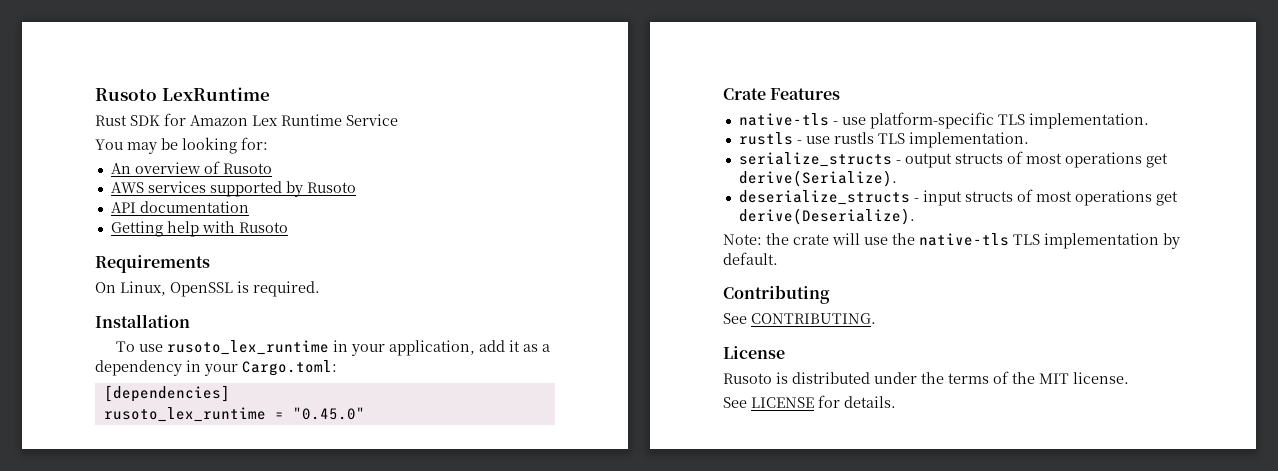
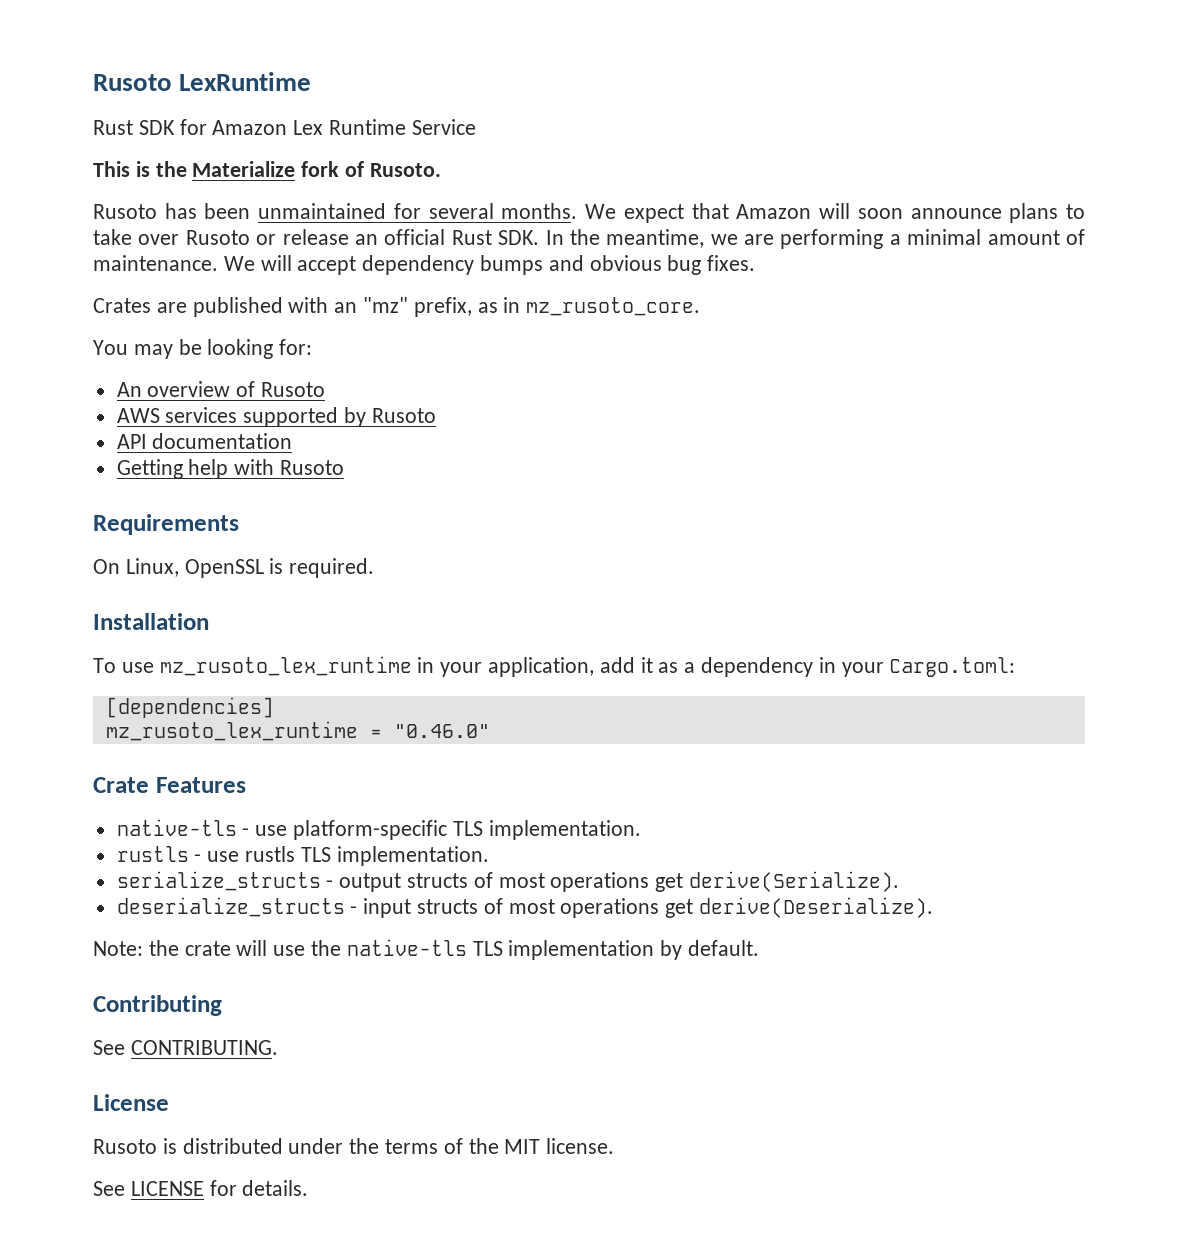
+ This is the Materialize fork of Rusoto.
+ Rusoto has been unmaintained for several months. We expect that Amazon will soon announce plans to take over Rusoto or release an official Rust SDK. In the meantime, we are performing a minimal amount of maintenance. We will accept dependency bumps and obvious bug fixes.
+ Crates are published with an "mz" prefix, as in mz_rusoto_core.
- To use rusoto_lex_runtime in your application, add it as a dependency in your Cargo.toml:
+ To use mz_rusoto_lex_runtime in your application, add it as a dependency in your Cargo.toml:
- rusoto_lex_runtime = "0.45.0"
+ mz_rusoto_lex_runtime = "0.46.0"

